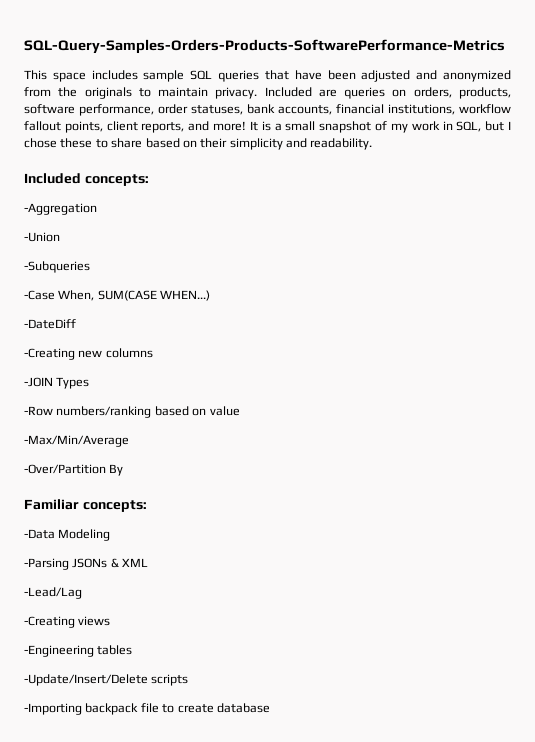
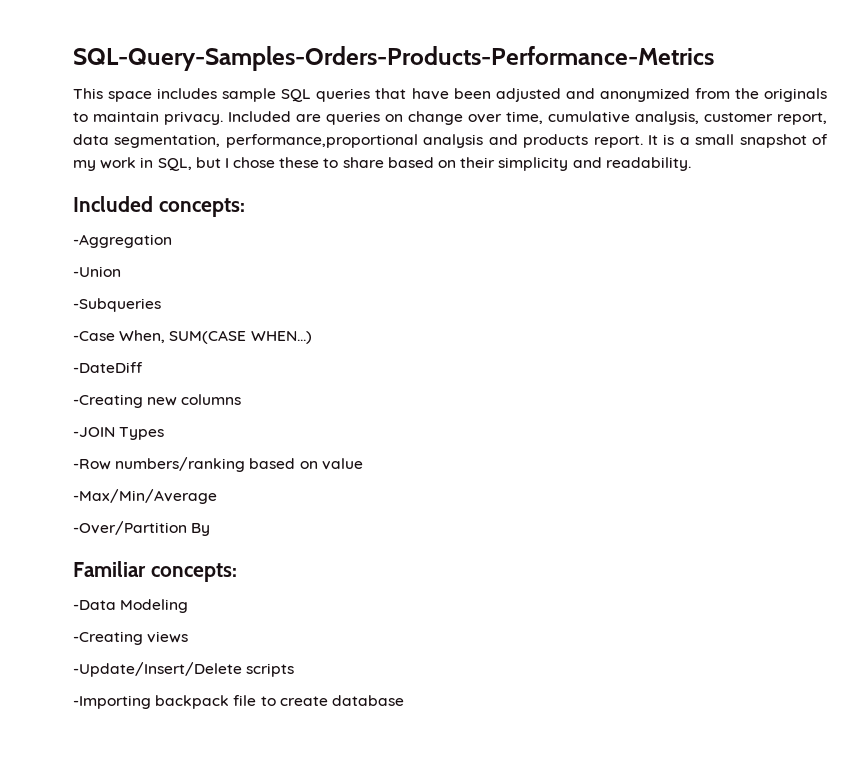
- SQL-Query-Samples-Orders-Products-SoftwarePerformance-Metrics
+ SQL-Query-Samples-Orders-Products-Performance-Metrics
- Included are queries on orders, products, software performance, order statuses, bank accounts, financial institutions, workflow fallout points, client reports, and more!
+ Included are queries on change over time, cumulative analysis, customer report, data segmentation, performance,proportional analysis and products report.
- -Parsing JSONs & XML
- -Lead/Lag
- -Engineering tables

